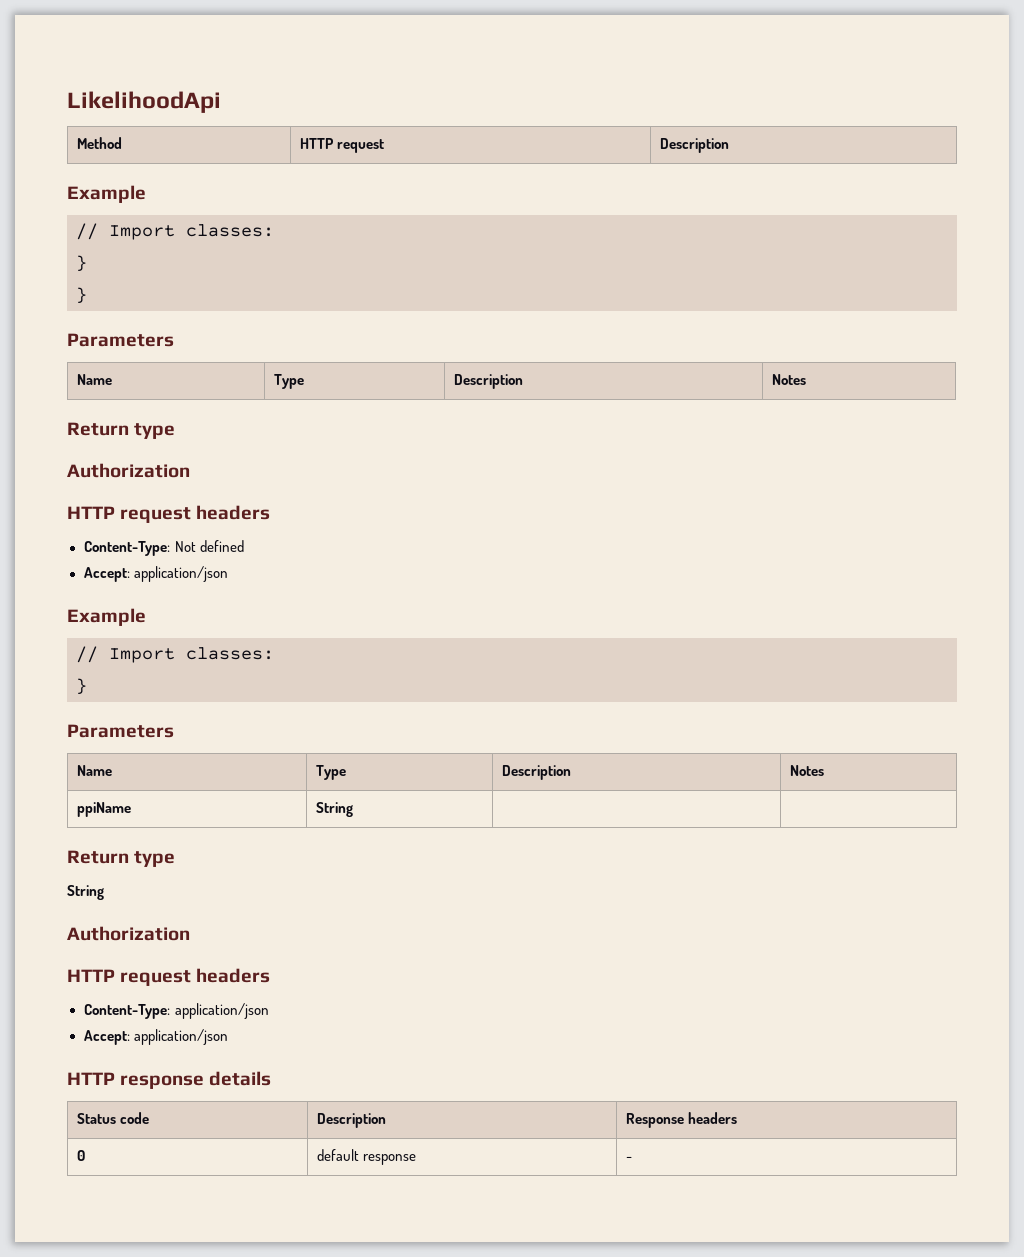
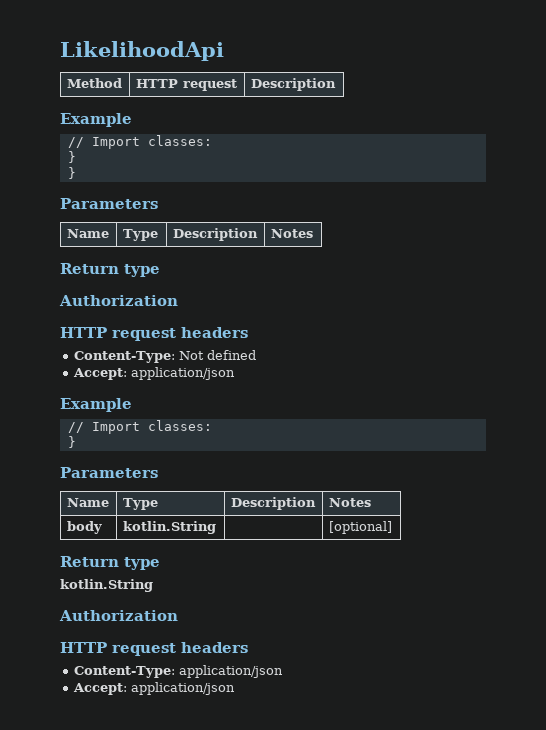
- ppiName | String | |
+ body | kotlin.String | | [optional]
  Return type
- String
+ kotlin.String
- HTTP response details
- Status code | Description | Response headers
- 0 | default response | -

